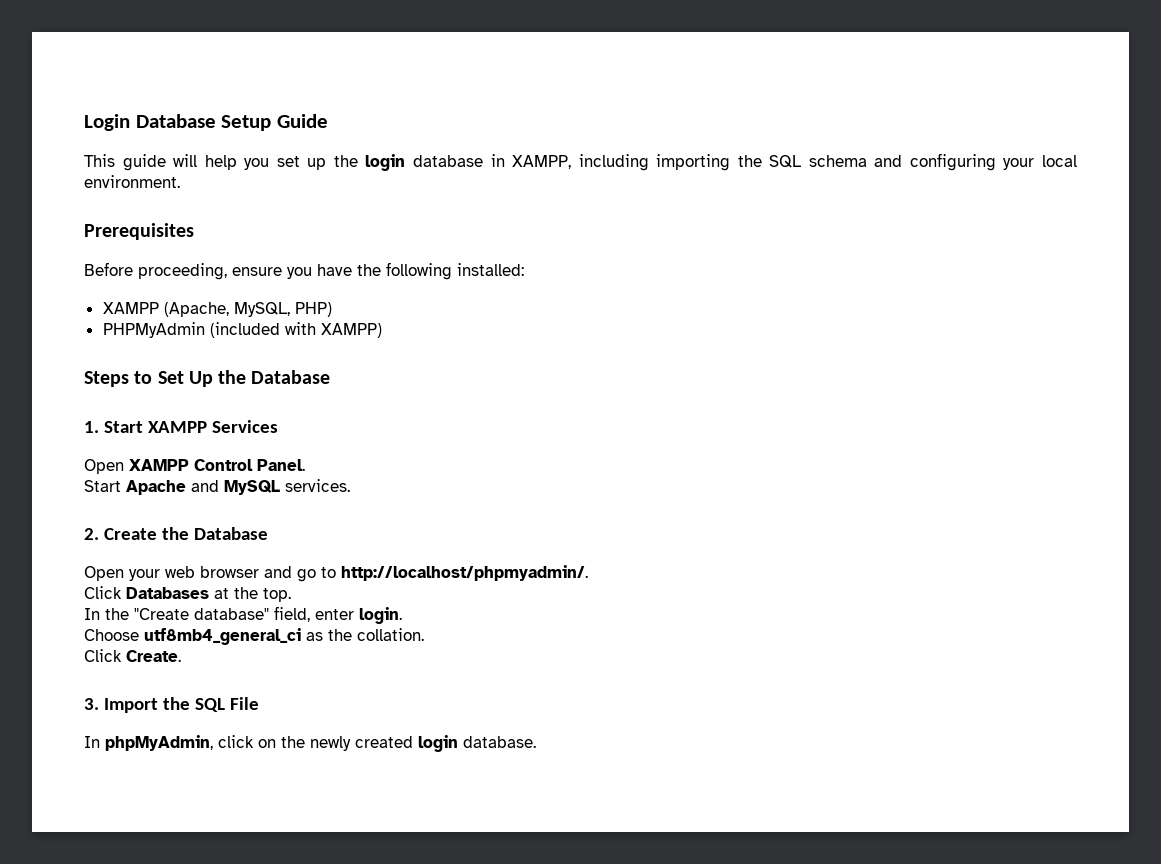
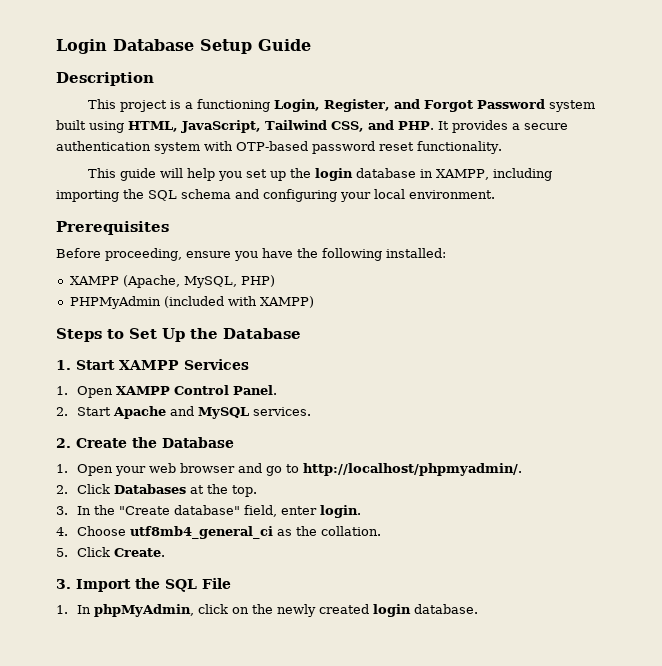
+ Description
+ This project is a functioning Login, Register, and Forgot Password system built using HTML, JavaScript, Tailwind CSS, and PHP. It provides a secure authentication system with OTP-based password reset functionality.
- Open XAMPP Control Panel.
+ 1. Open XAMPP Control Panel.
- Start Apache and MySQL services.
+ 2. Start Apache and MySQL services.
- Open your web browser and go to http://localhost/phpmyadmin/.
+ 1. Open your web browser and go to http://localhost/phpmyadmin/.
- Click Databases at the top.
+ 2. Click Databases at the top.
- In the "Create database" field, enter login.
+ 3. In the "Create database" field, enter login.
- Choose utf8mb4_general_ci as the collation.
+ 4. Choose utf8mb4_general_ci as the collation.
- Click Create.
+ 5. Click Create.
- In phpMyAdmin, click on the newly created login database.
+ 1. In phpMyAdmin, click on the newly created login database.

